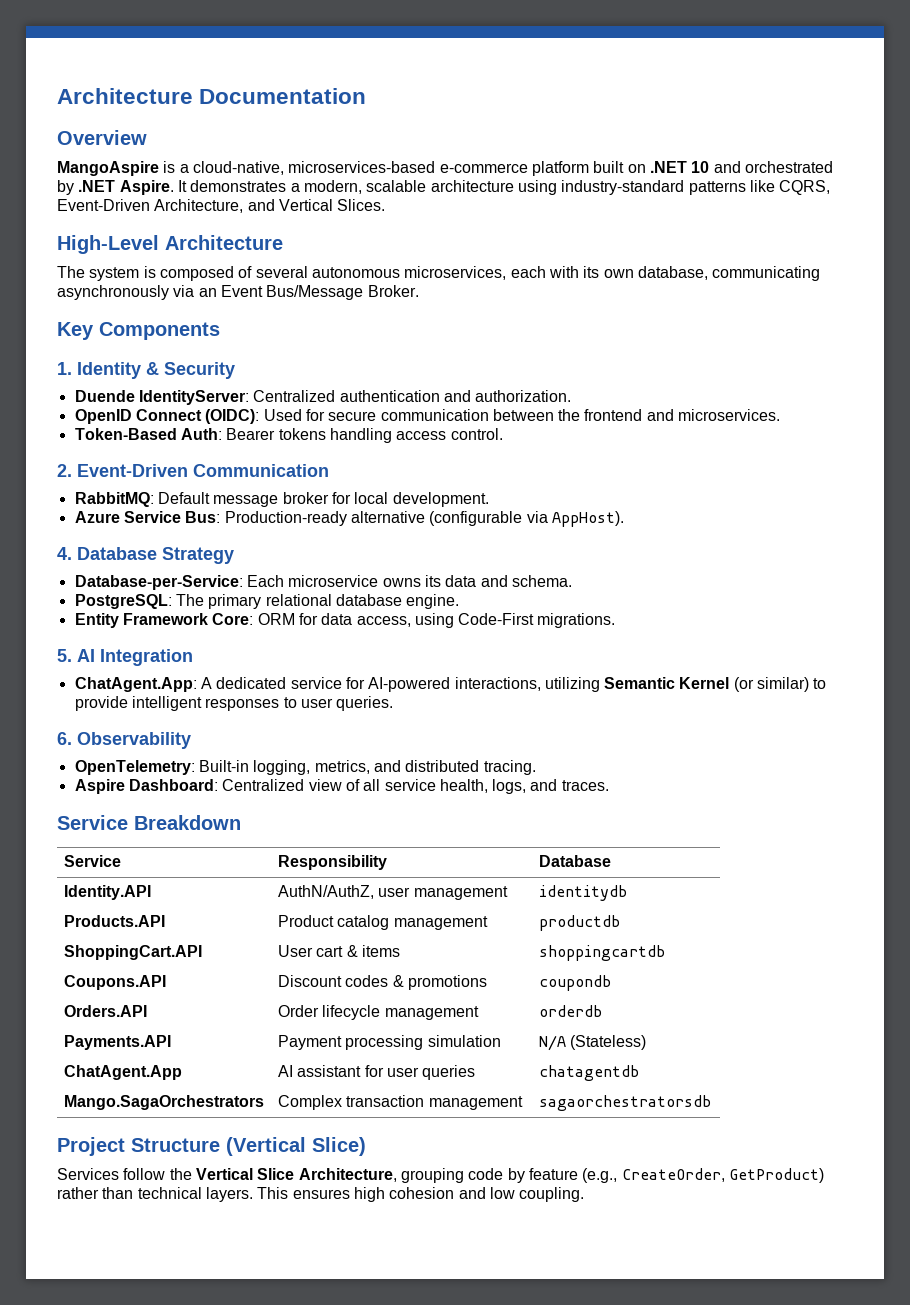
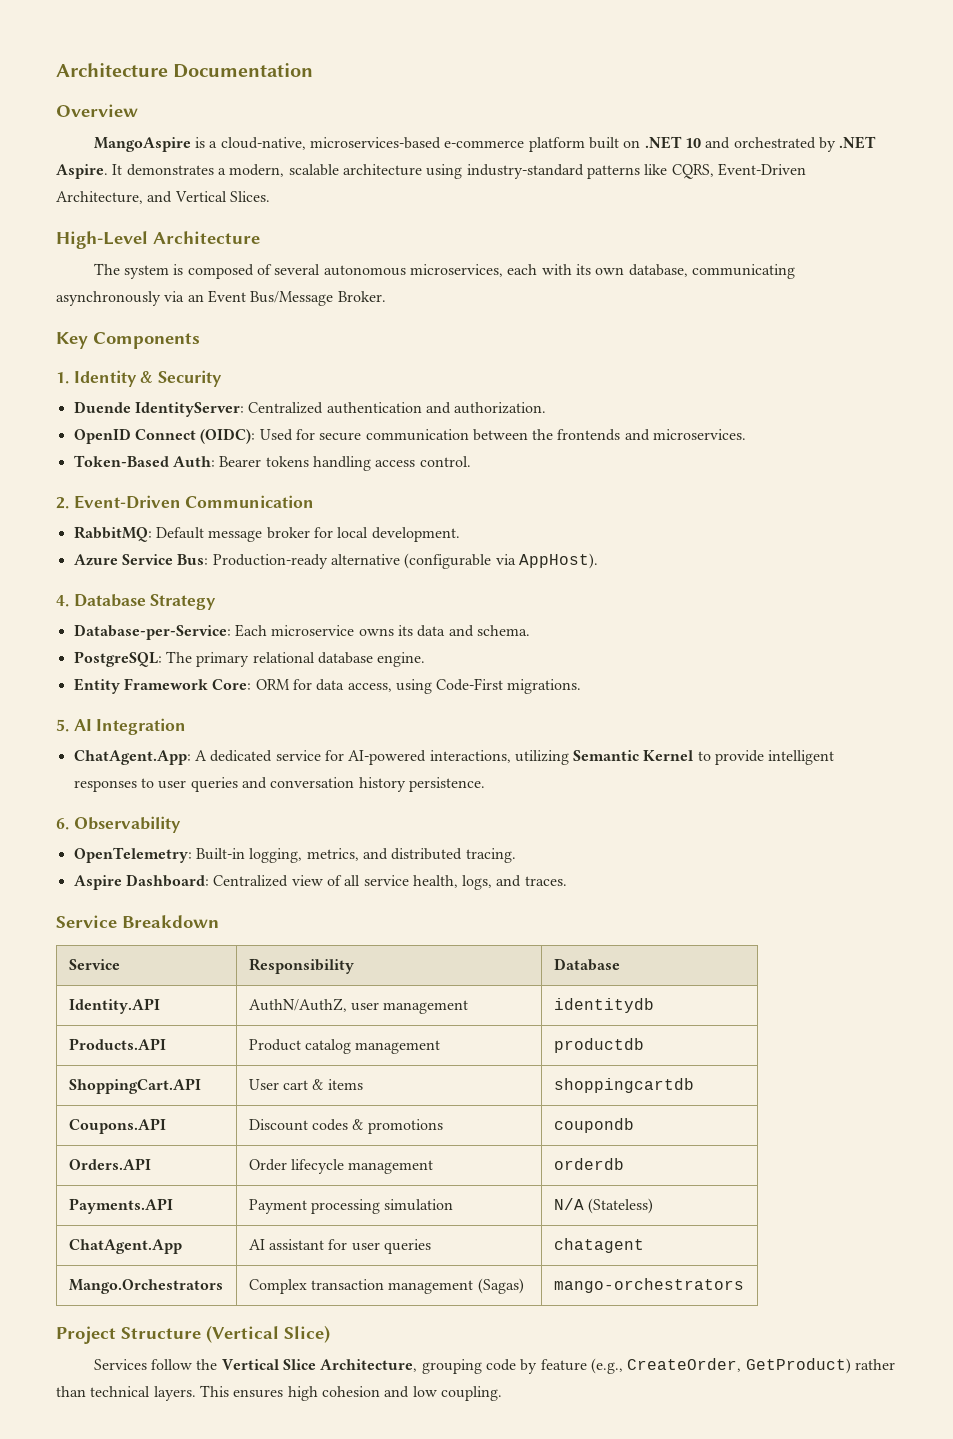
- OpenID Connect (OIDC): Used for secure communication between the frontend and microservices.
+ OpenID Connect (OIDC): Used for secure communication between the frontends and microservices.
- ChatAgent.App: A dedicated service for AI-powered interactions, utilizing Semantic Kernel (or similar) to provide intelligent responses to user queries.
+ ChatAgent.App: A dedicated service for AI-powered interactions, utilizing Semantic Kernel to provide intelligent responses to user queries and conversation history persistence.
- ChatAgent.App | AI assistant for user queries | chatagentdb
- Mango.SagaOrchestrators | Complex transaction management | sagaorchestratorsdb
+ ChatAgent.App | AI assistant for user queries | chatagent
+ Mango.Orchestrators | Complex transaction management (Sagas) | mango-orchestrators

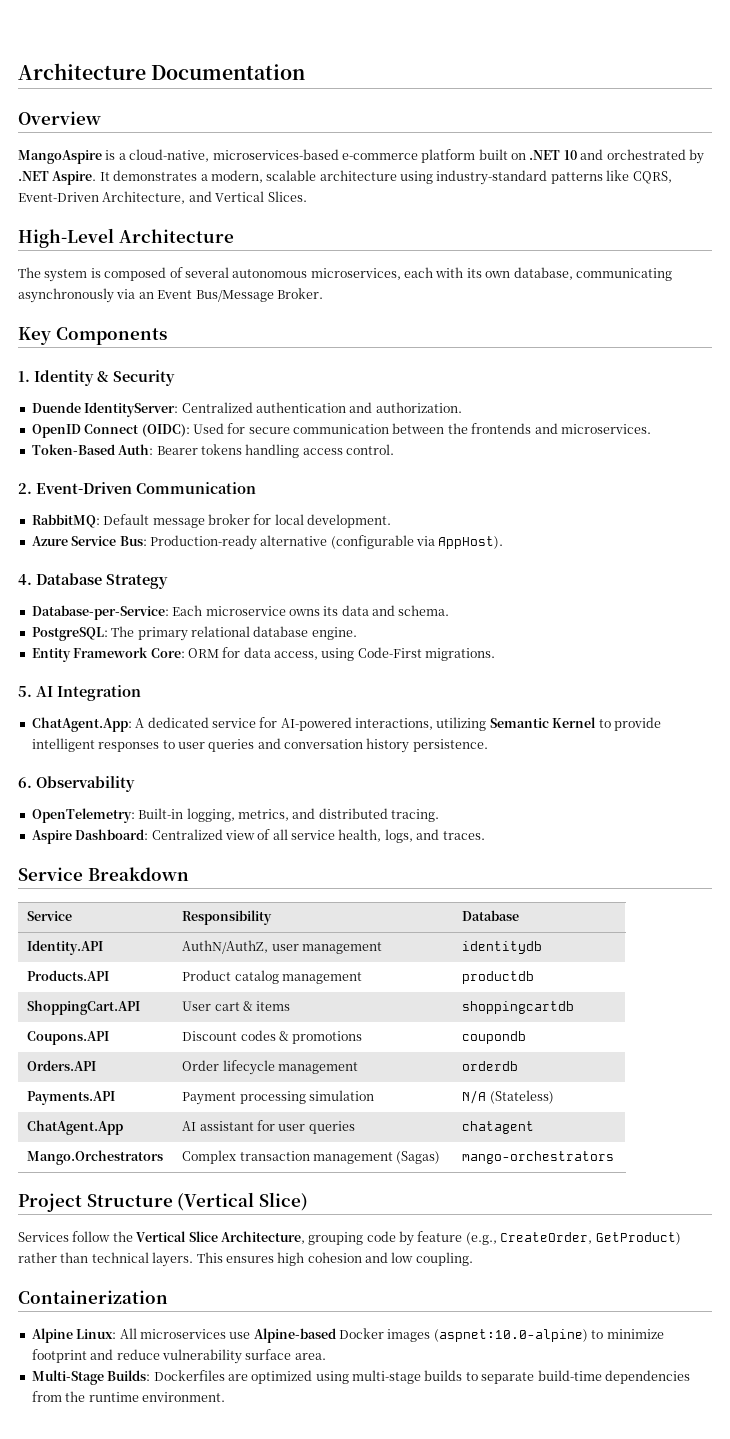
+ Containerization
+ Alpine Linux: All microservices use Alpine-based Docker images (aspnet:10.0-alpine) to minimize footprint and reduce vulnerability surface area.
+ Multi-Stage Builds: Dockerfiles are optimized using multi-stage builds to separate build-time dependencies from the runtime environment.

